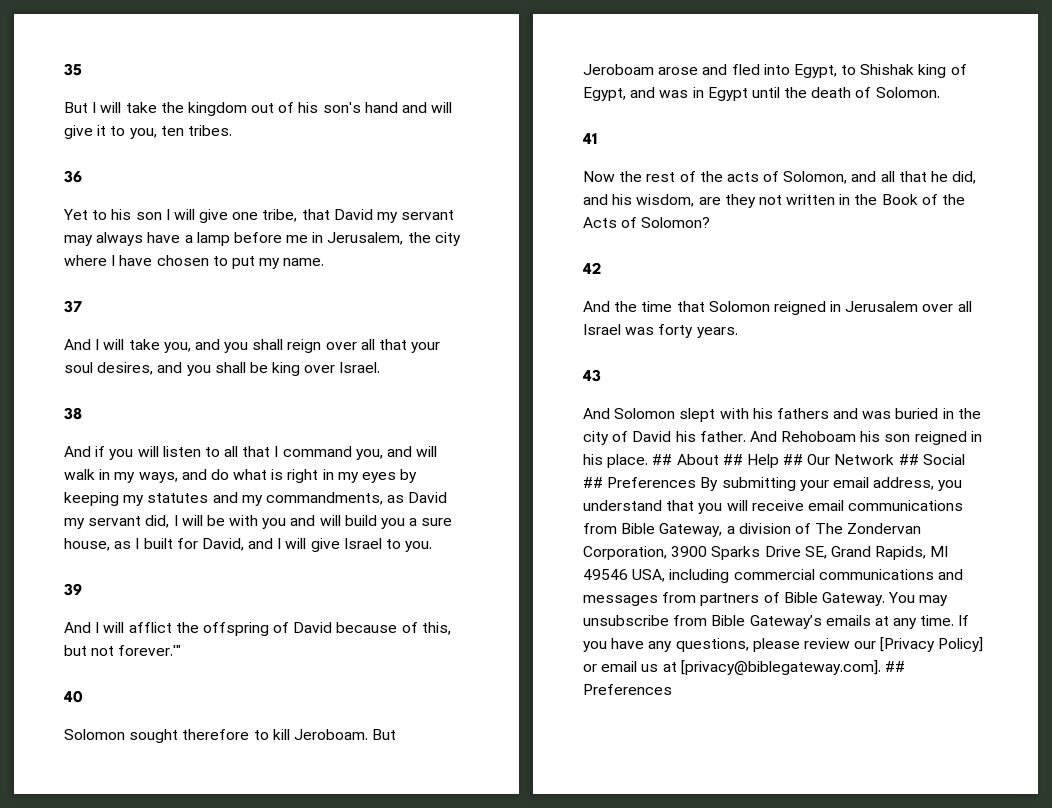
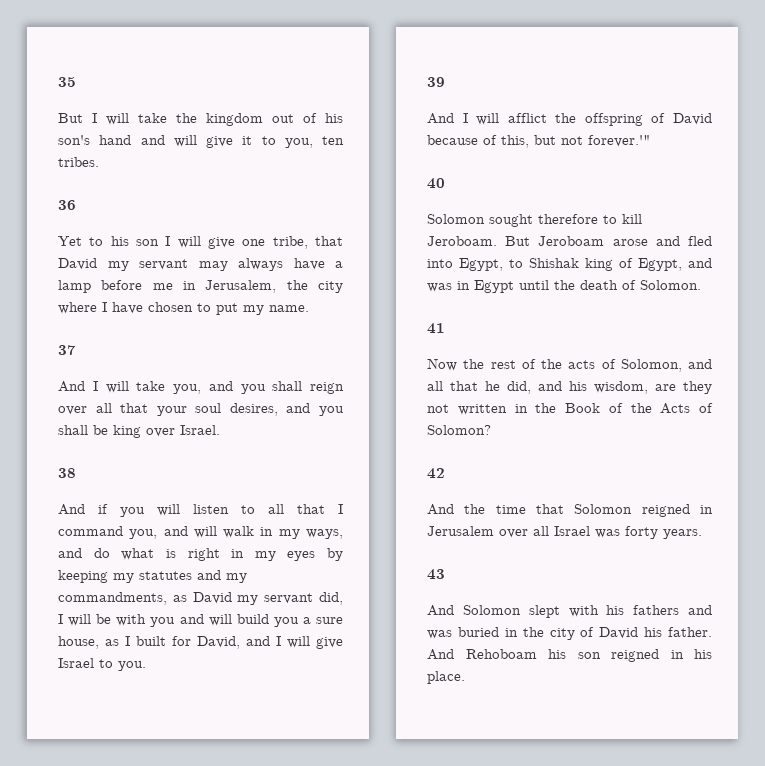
- ## About ## Help ## Our Network ## Social ## Preferences By submitting your email address, you understand that you will receive email communications from Bible Gateway, a division of The Zondervan Corporation, 3900 Sparks Drive SE, Grand Rapids, MI 49546 USA, including commercial communications and messages from partners of Bible Gateway. You may unsubscribe from Bible Gateway’s emails at any time. If you have any questions, please review our [Privacy Policy] or email us at [privacy@biblegateway.com]. ## Preferences

